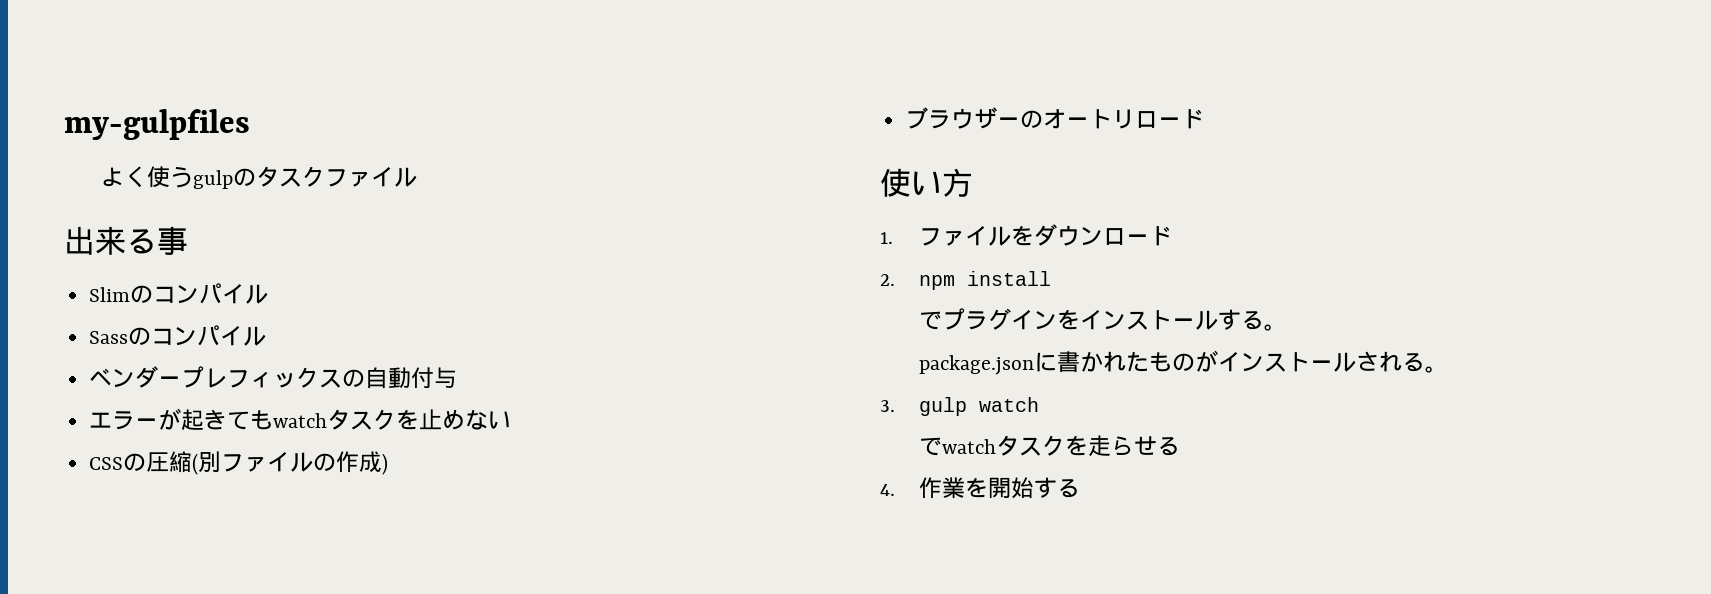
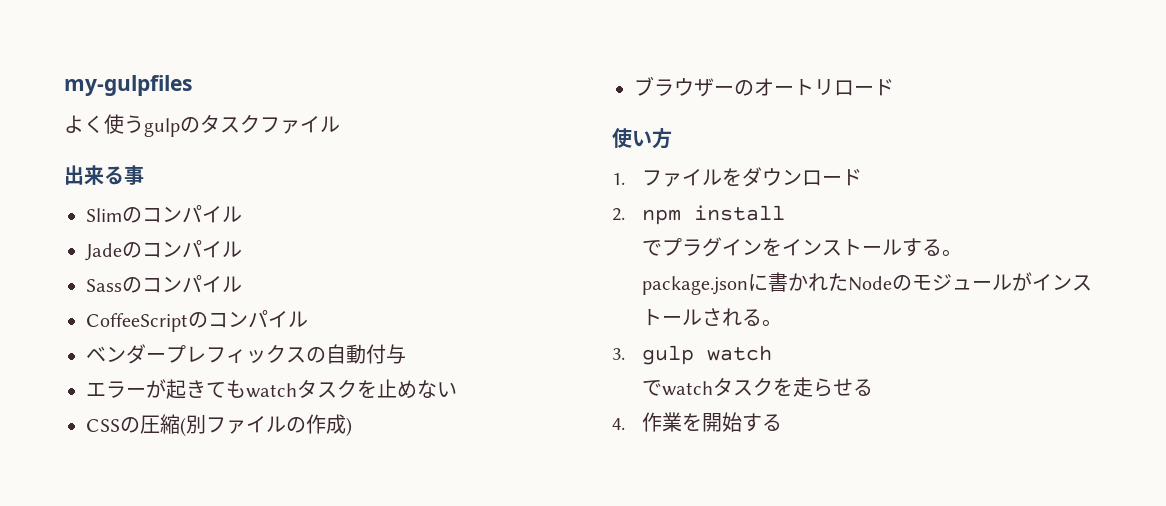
+ Jadeのコンパイル
+ CoffeeScriptのコンパイル
- package.jsonに書かれたものがインストールされる。
+ package.jsonに書かれたNodeのモジュールがインストールされる。

